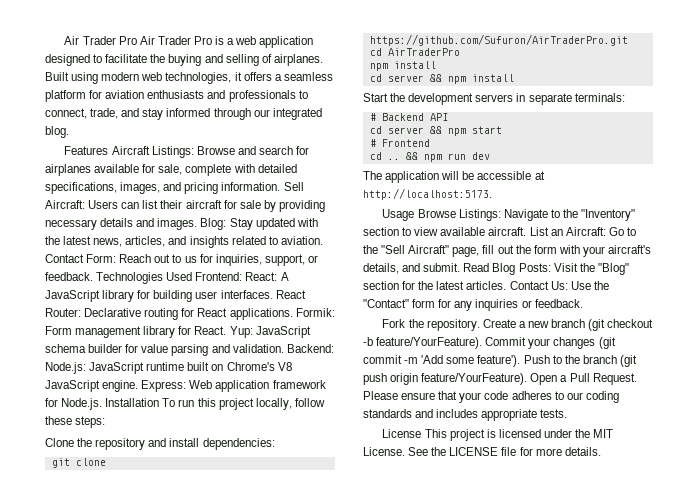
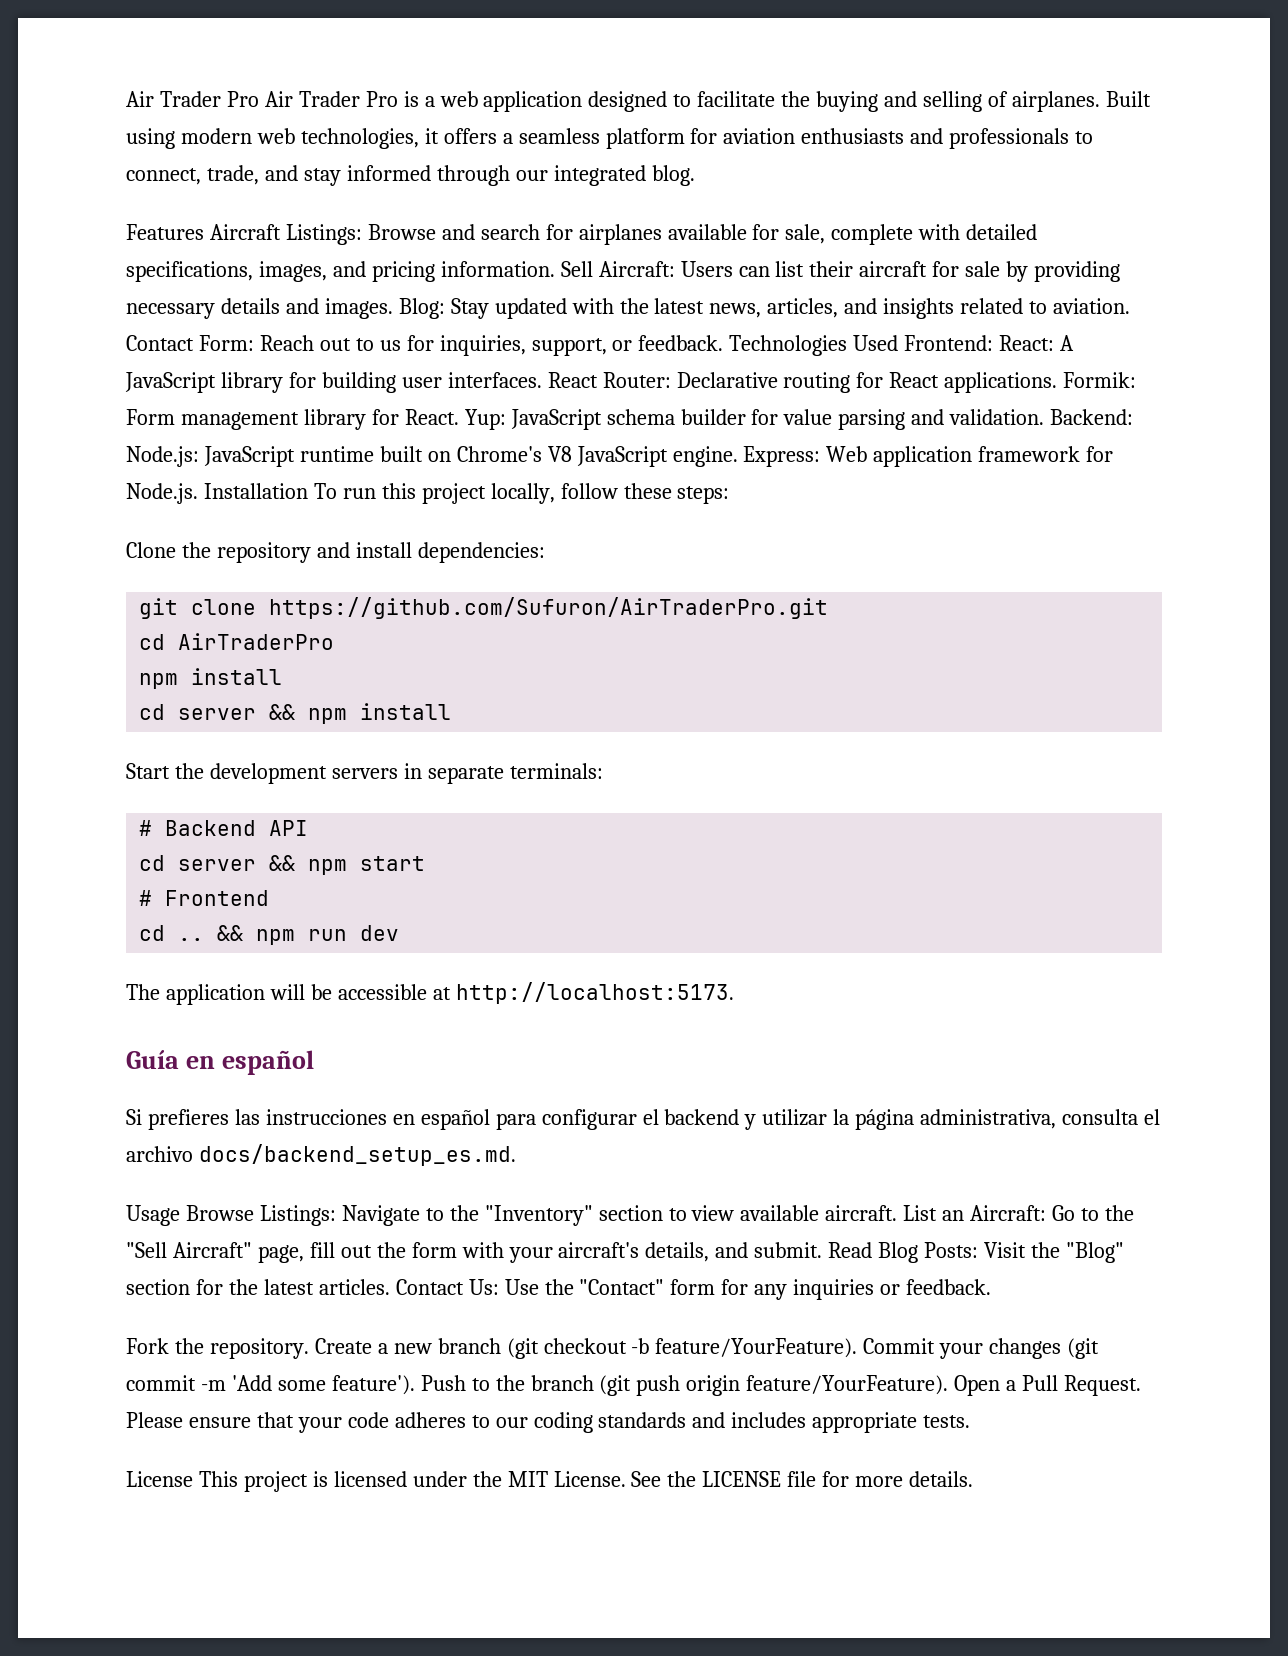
+ Guía en español
+ Si prefieres las instrucciones en español para configurar el backend y utilizar la página administrativa, consulta el archivo docs/backend_setup_es.md.

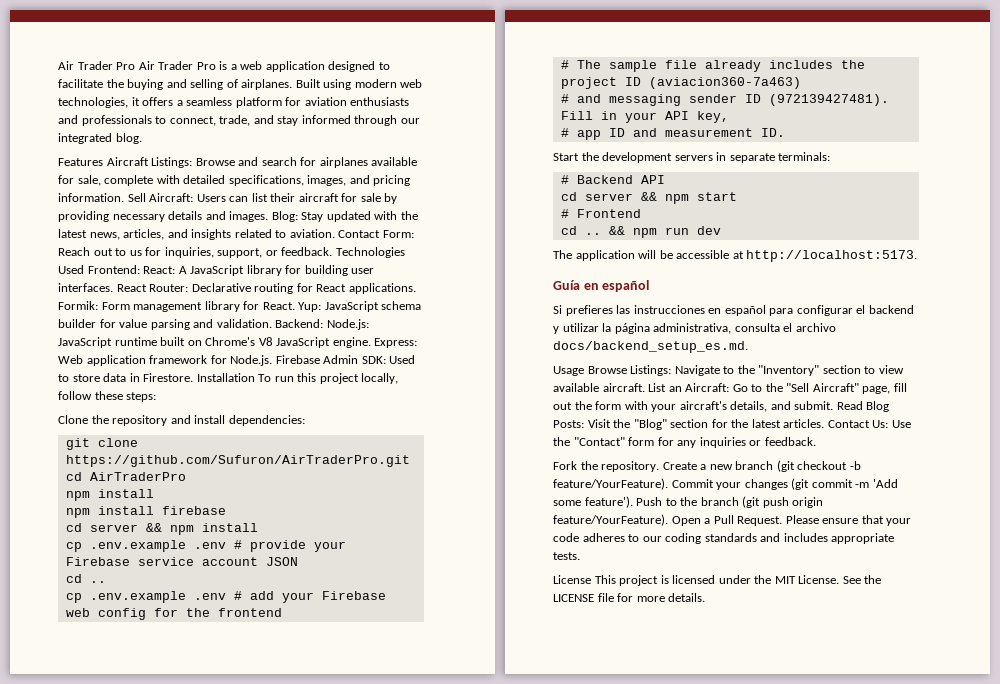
- Express: Web application framework for Node.js. Installation To run this project locally, follow these steps:
+ Express: Web application framework for Node.js. Firebase Admin SDK: Used to store data in Firestore. Installation To run this project locally, follow these steps:
+ npm install firebase
+ cp .env.example .env # provide your Firebase service account JSON
+ cd ..
+ cp .env.example .env # add your Firebase web config for the frontend
+ # The sample file already includes the project ID (aviacion360-7a463)
+ # and messaging sender ID (972139427481). Fill in your API key,
+ # app ID and measurement ID.

